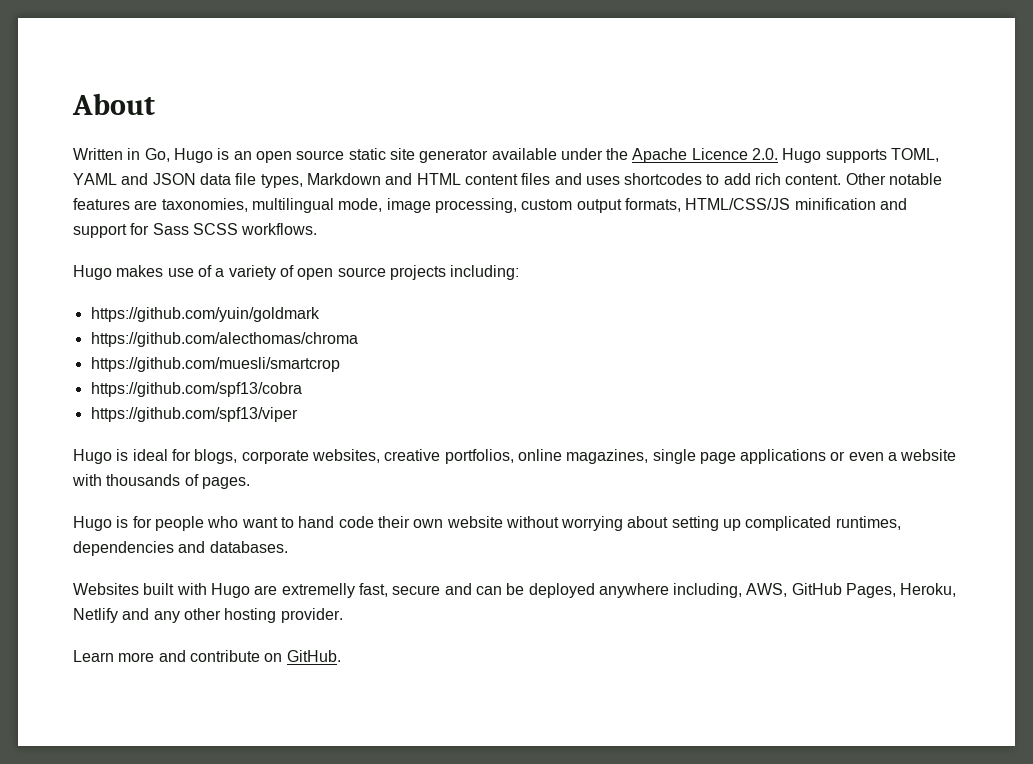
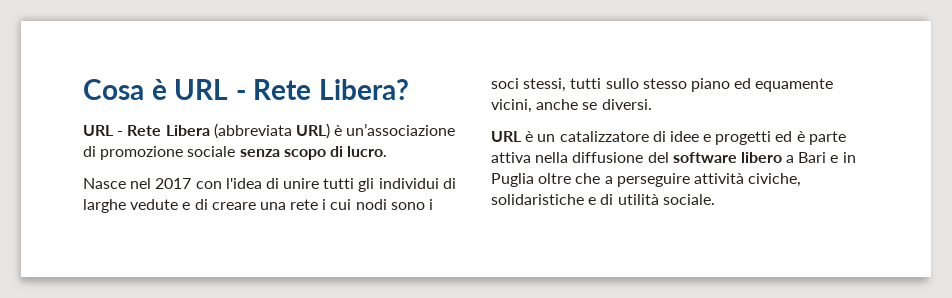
- About
- Written in Go, Hugo is an open source static site generator available under the Apache Licence 2.0. Hugo supports TOML, YAML and JSON data file types, Markdown and HTML content files and uses shortcodes to add rich content. Other notable features are taxonomies, multilingual mode, image processing, custom output formats, HTML/CSS/JS minification and support for Sass SCSS workflows.
- Hugo makes use of a variety of open source projects including:
- https://github.com/yuin/goldmark
- https://github.com/alecthomas/chroma
- https://github.com/muesli/smartcrop
- https://github.com/spf13/cobra
- https://github.com/spf13/viper
- Hugo is ideal for blogs, corporate websites, creative portfolios, online magazines, single page applications or even a website with thousands of pages.
- Hugo is for people who want to hand code their own website without worrying about setting up complicated runtimes, dependencies and databases.
- Websites built with Hugo are extremelly fast, secure and can be deployed anywhere including, AWS, GitHub Pages, Heroku, Netlify and any other hosting provider.
- Learn more and contribute on GitHub.
+ Cosa è URL - Rete Libera?
+ URL - Rete Libera (abbreviata URL) è un’associazione di promozione sociale senza scopo di lucro.
+ Nasce nel 2017 con l'idea di unire tutti gli individui di larghe vedute e di creare una rete i cui nodi sono i soci stessi, tutti sullo stesso piano ed equamente vicini, anche se diversi.
+ URL è un catalizzatore di idee e progetti ed è parte attiva nella diffusione del software libero a Bari e in Puglia oltre che a perseguire attività civiche, solidaristiche e di utilità sociale.

